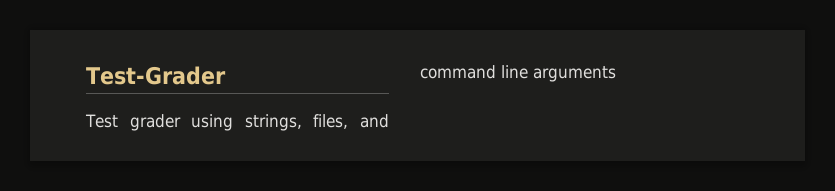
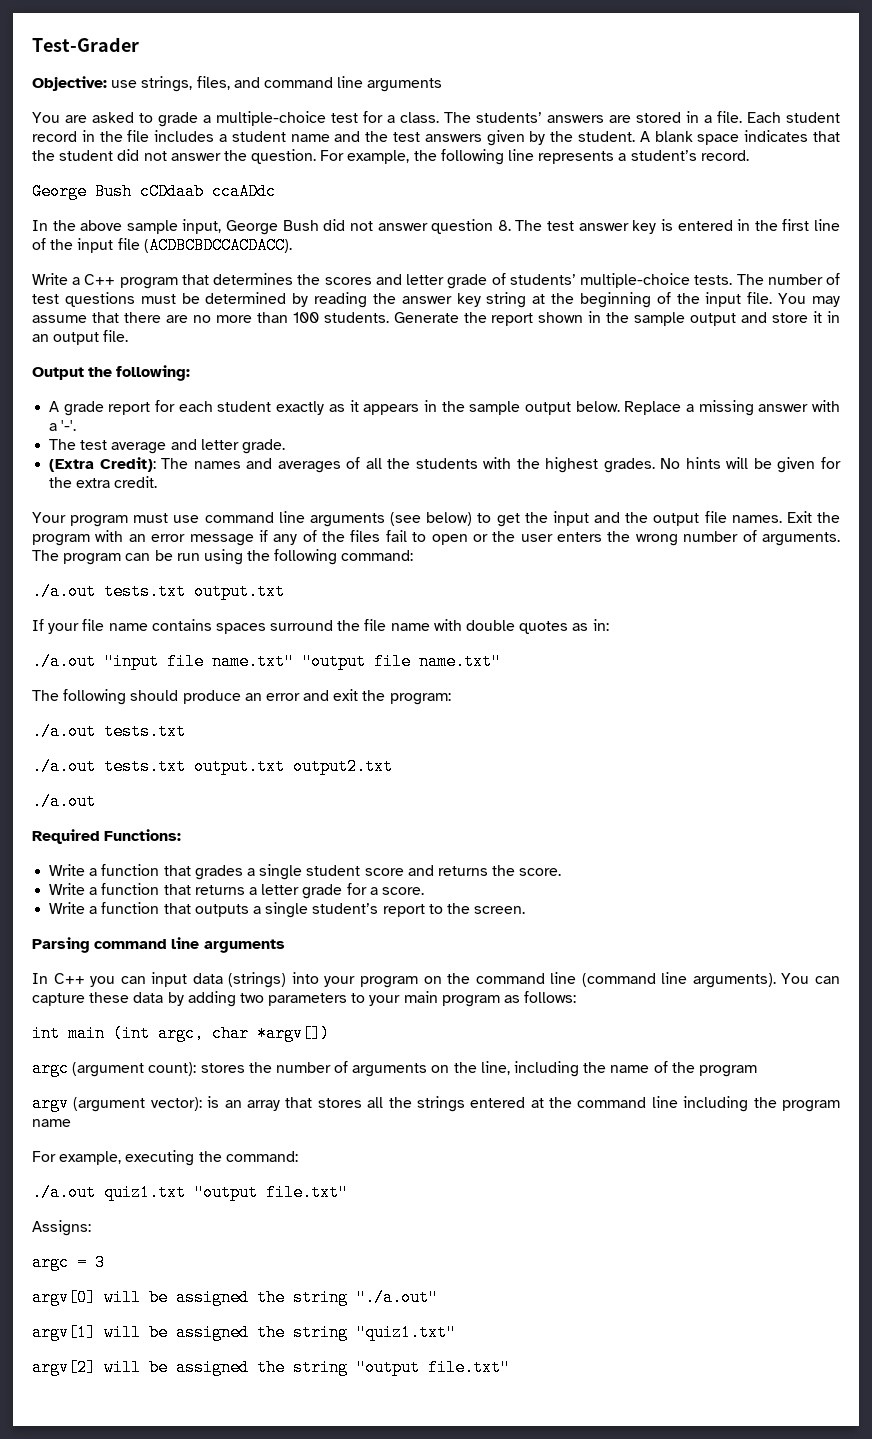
- Test grader using strings, files, and command line arguments
+ Objective: use strings, files, and command line arguments
+ You are asked to grade a multiple-choice test for a class. The students’ answers are stored in a file. Each student record in the file includes a student name and the test answers given by the student. A blank space indicates that the student did not answer the question. For example, the following line represents a student’s record.
+ George Bush cCDdaab ccaADdc
+ In the above sample input, George Bush did not answer question 8. The test answer key is entered in the first line of the input file (ACDBCBDCCACDACC).
+ Write a C++ program that determines the scores and letter grade of students’ multiple-choice tests. The number of test questions must be determined by reading the answer key string at the beginning of the input file. You may assume that there are no more than 100 students. Generate the report shown in the sample output and store it in an output file.
+ Output the following:
+ A grade report for each student exactly as it appears in the sample output below. Replace a missing answer with a '-'.
+ The test average and letter grade.
+ (Extra Credit): The names and averages of all the students with the highest grades. No hints will be given for the extra credit.
+ Your program must use command line arguments (see below) to get the input and the output file names. Exit the program with an error message if any of the files fail to open or the user enters the wrong number of arguments. The program can be run using the following command:
+ ./a.out tests.txt output.txt
+ If your file name contains spaces surround the file name with double quotes as in:
+ ./a.out "input file name.txt" "output file name.txt"
+ The following should produce an error and exit the program:
+ ./a.out tests.txt
+ ./a.out tests.txt output.txt output2.txt
+ ./a.out
+ Required Functions:
+ Write a function that grades a single student score and returns the score.
+ Write a function that returns a letter grade for a score.
+ Write a function that outputs a single student’s report to the screen.
+ Parsing command line arguments
+ In C++ you can input data (strings) into your program on the command line (command line arguments). You can capture these data by adding two parameters to your main program as follows:
+ int main (int argc, char *argv[])
+ argc (argument count): stores the number of arguments on the line, including the name of the program
+ argv (argument vector): is an array that stores all the strings entered at the command line including the program name
+ For example, executing the command:
+ ./a.out quiz1.txt "output file.txt"
+ Assigns:
+ argc = 3
+ argv[0] will be assigned the string "./a.out"
+ argv[1] will be assigned the string "quiz1.txt"
+ argv[2] will be assigned the string "output file.txt"

